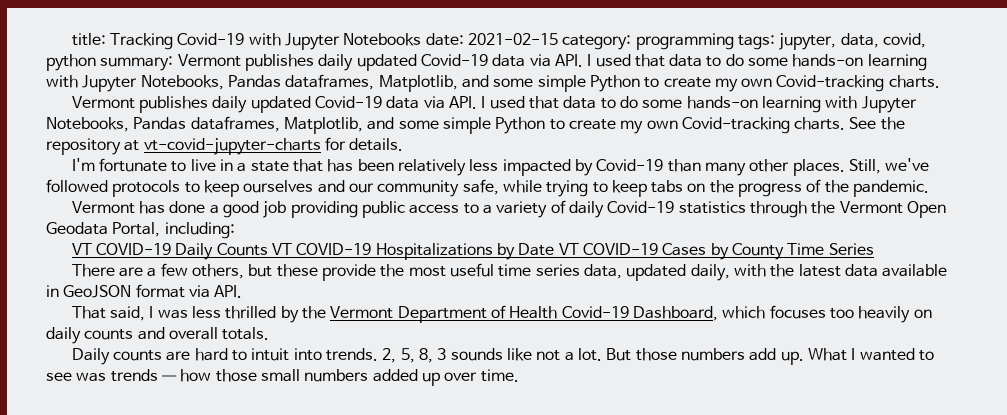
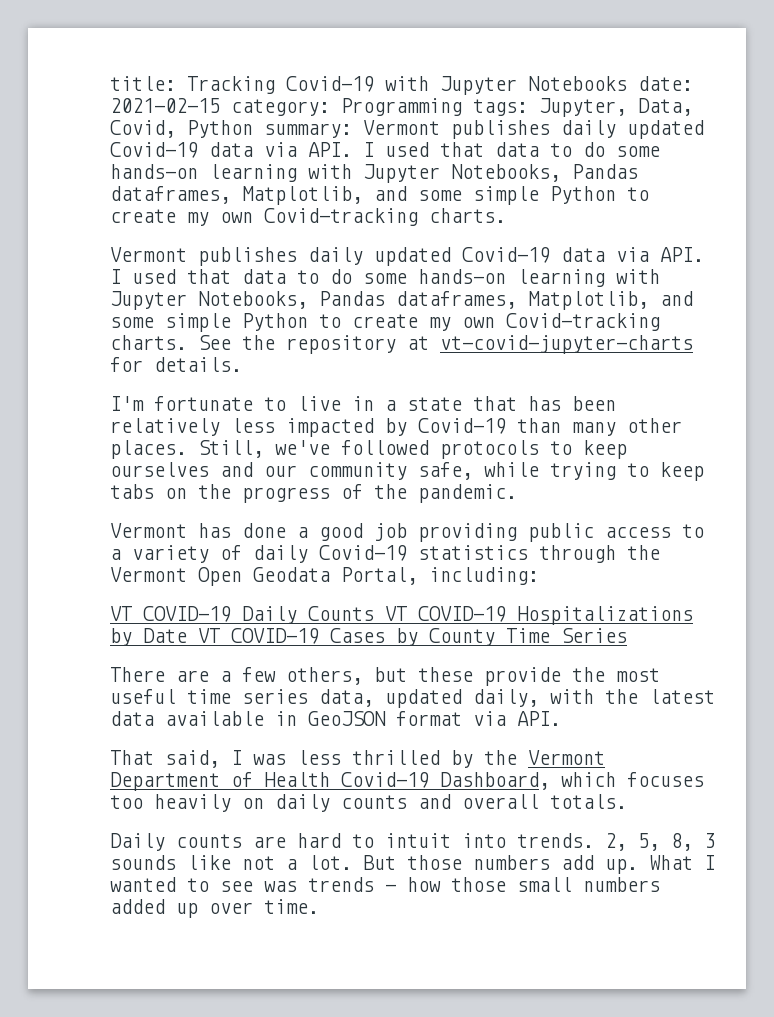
- title: Tracking Covid-19 with Jupyter Notebooks date: 2021-02-15 category: programming tags: jupyter, data, covid, python summary: Vermont publishes daily updated Covid-19 data via API. I used that data to do some hands-on learning with Jupyter Notebooks, Pandas dataframes, Matplotlib, and some simple Python to create my own Covid-tracking charts.
+ title: Tracking Covid-19 with Jupyter Notebooks date: 2021-02-15 category: Programming tags: Jupyter, Data, Covid, Python summary: Vermont publishes daily updated Covid-19 data via API. I used that data to do some hands-on learning with Jupyter Notebooks, Pandas dataframes, Matplotlib, and some simple Python to create my own Covid-tracking charts.

